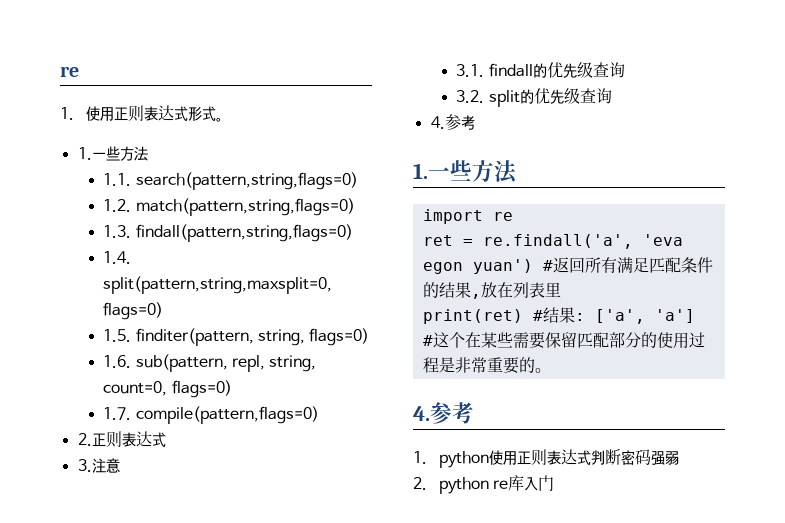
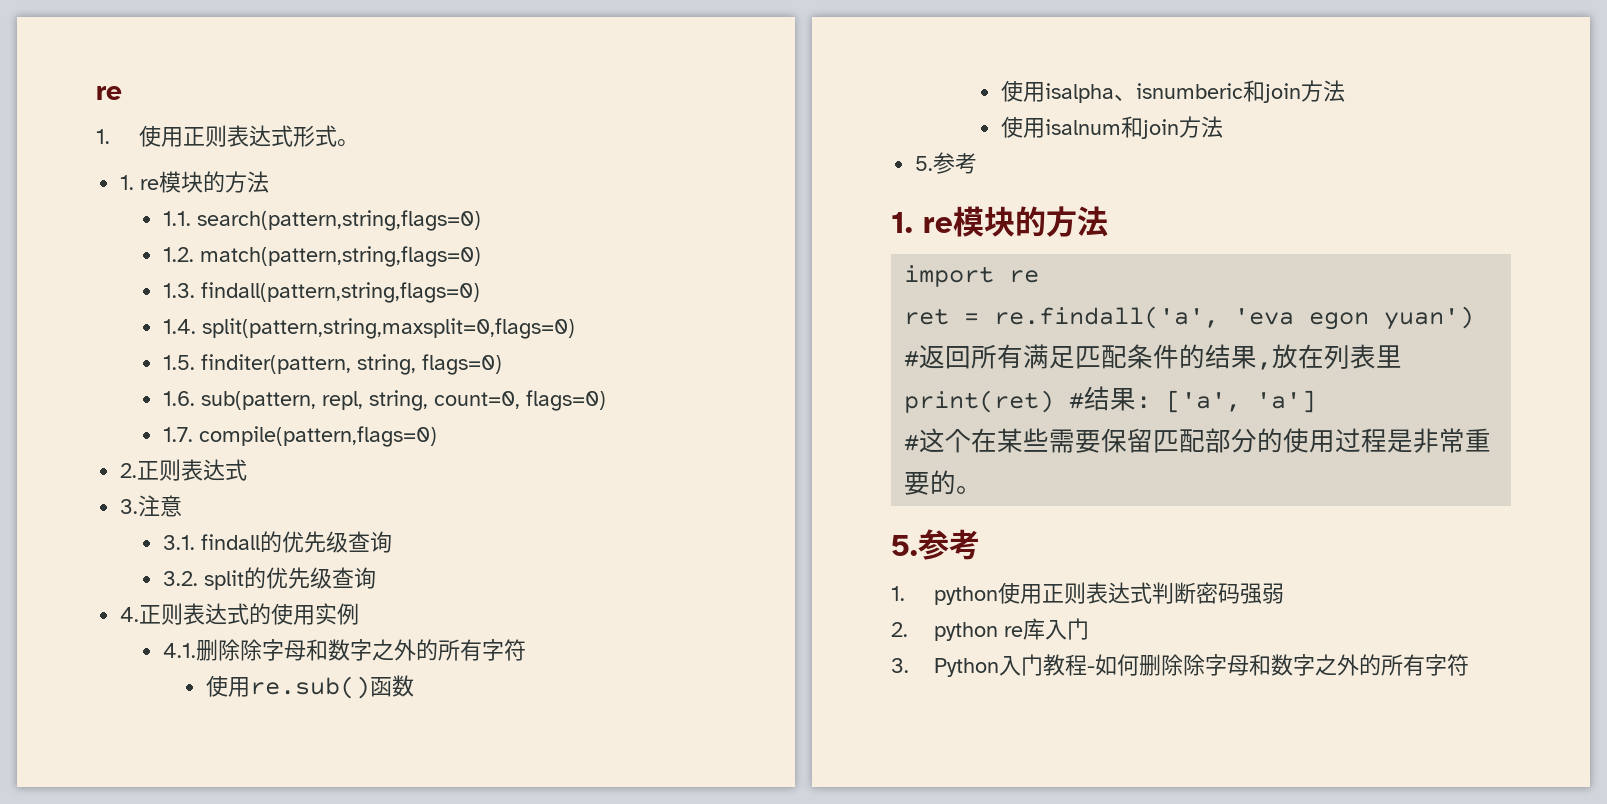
  1.使用正则表达式形式。
- 1.一些方法
+ 1. re模块的方法
  3.2. split的优先级查询
- 4.参考
- 1.一些方法
+ 4.正则表达式的使用实例
+ 4.1.删除除字母和数字之外的所有字符
+ 使用re.sub()函数
+ 使用isalpha、isnumberic和join方法
+ 使用isalnum和join方法
+ 5.参考
+ 1. re模块的方法
  #这个在某些需要保留匹配部分的使用过程是非常重要的。
- 4.参考
+ 5.参考
+ 3. Python入门教程-如何删除除字母和数字之外的所有字符

